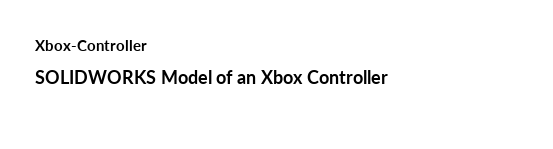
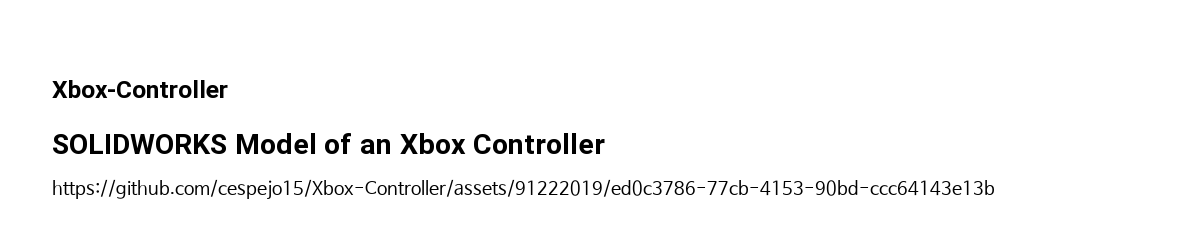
+ https://github.com/cespejo15/Xbox-Controller/assets/91222019/ed0c3786-77cb-4153-90bd-ccc64143e13b

